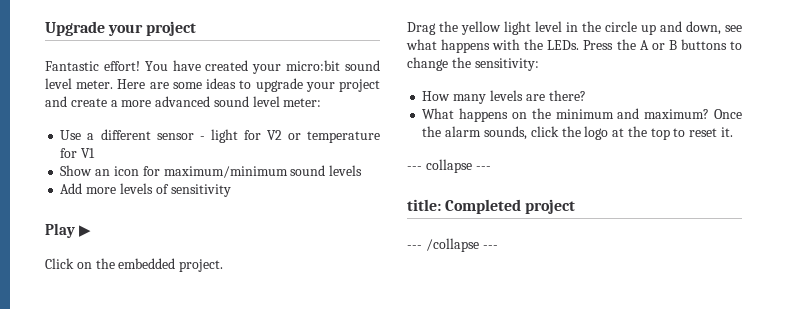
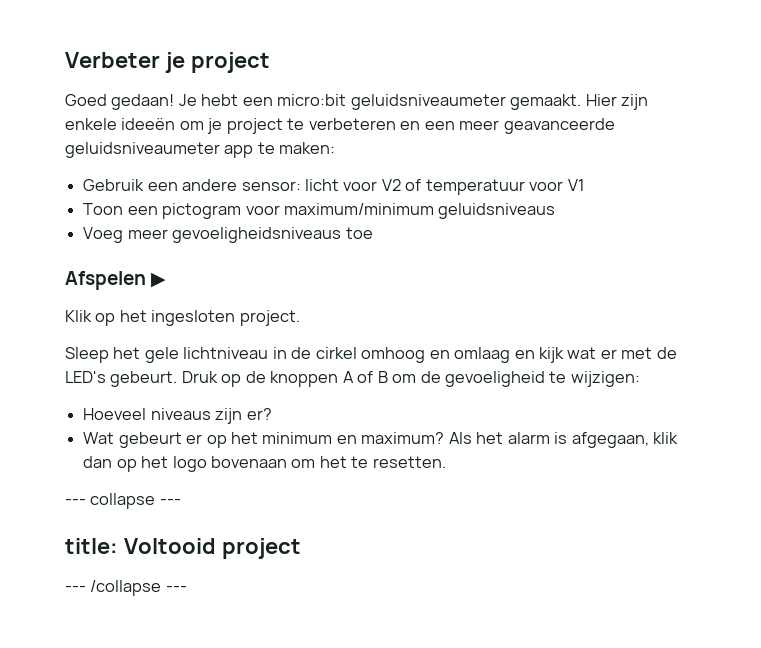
- Upgrade your project
- Fantastic effort! You have created your micro:bit sound level meter. Here are some ideas to upgrade your project and create a more advanced sound level meter:
- Use a different sensor - light for V2 or temperature for V1
- Show an icon for maximum/minimum sound levels
- Add more levels of sensitivity
- Play ▶
- Click on the embedded project.
- Drag the yellow light level in the circle up and down, see what happens with the LEDs. Press the A or B buttons to change the sensitivity:
- How many levels are there?
- What happens on the minimum and maximum? Once the alarm sounds, click the logo at the top to reset it.
+ Verbeter je project
+ Goed gedaan! Je hebt een micro:bit geluidsniveaumeter gemaakt. Hier zijn enkele ideeën om je project te verbeteren en een meer geavanceerde geluidsniveaumeter app te maken:
+ Gebruik een andere sensor: licht voor V2 of temperatuur voor V1
+ Toon een pictogram voor maximum/minimum geluidsniveaus
+ Voeg meer gevoeligheidsniveaus toe
+ Afspelen ▶
+ Klik op het ingesloten project.
+ Sleep het gele lichtniveau in de cirkel omhoog en omlaag en kijk wat er met de LED's gebeurt. Druk op de knoppen A of B om de gevoeligheid te wijzigen:
+ Hoeveel niveaus zijn er?
+ Wat gebeurt er op het minimum en maximum? Als het alarm is afgegaan, klik dan op het logo bovenaan om het te resetten.
- title: Completed project
+ title: Voltooid project

